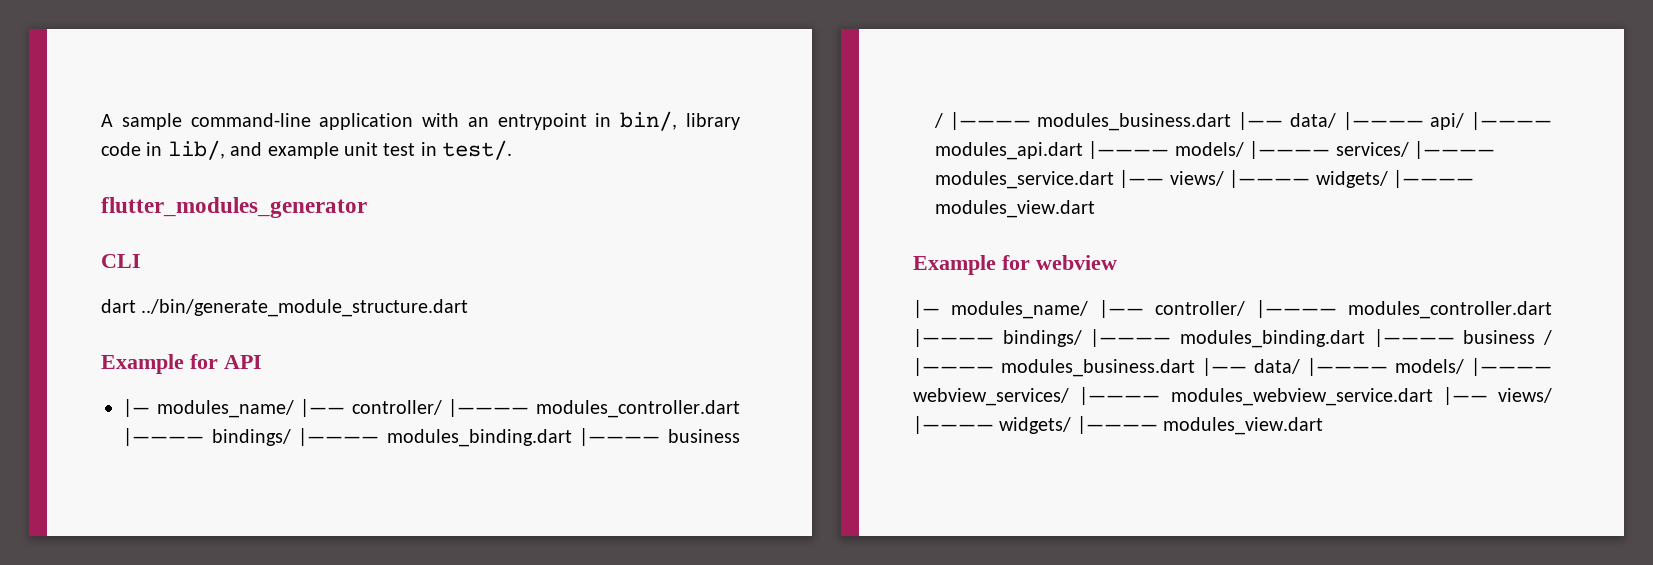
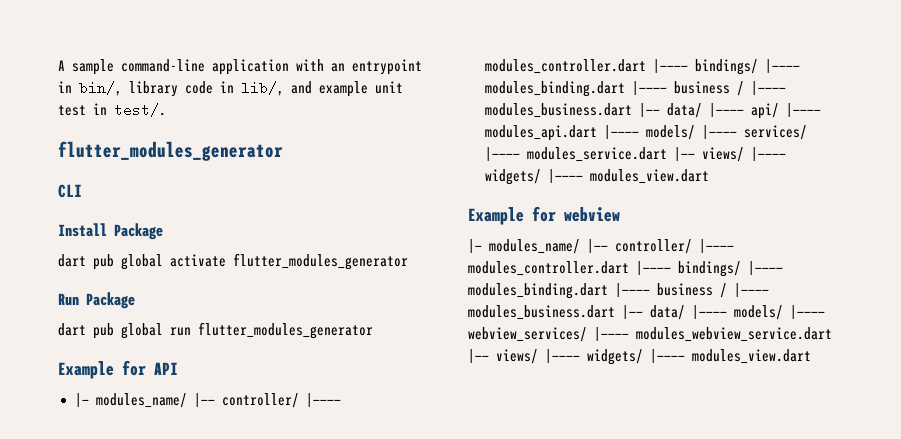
- dart ../bin/generate_module_structure.dart
+ Install Package
+ dart pub global activate flutter_modules_generator
+ Run Package
+ dart pub global run flutter_modules_generator

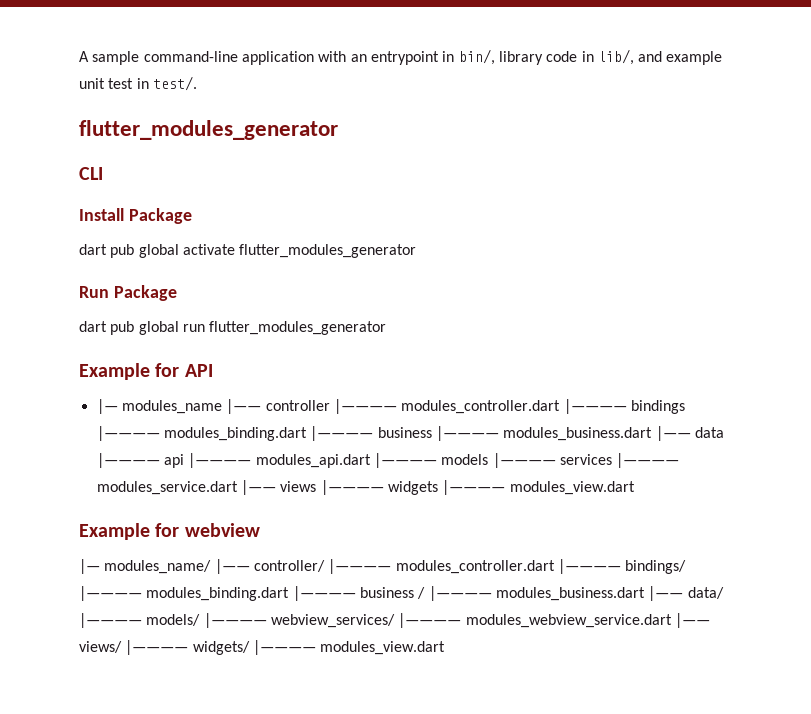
- |— modules_name/ |—— controller/ |———— modules_controller.dart |———— bindings/ |———— modules_binding.dart |———— business / |———— modules_business.dart |—— data/ |———— api/ |———— modules_api.dart |———— models/ |———— services/ |———— modules_service.dart |—— views/ |———— widgets/ |———— modules_view.dart
+ |— modules_name |—— controller |———— modules_controller.dart |———— bindings |———— modules_binding.dart |———— business |———— modules_business.dart |—— data |———— api |———— modules_api.dart |———— models |———— services |———— modules_service.dart |—— views |———— widgets |———— modules_view.dart

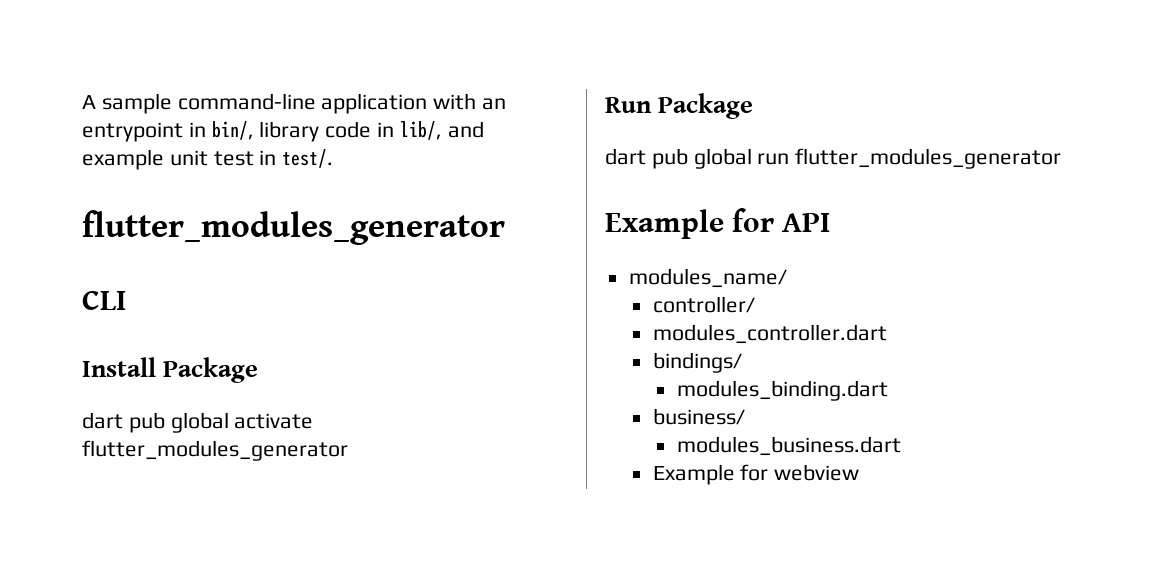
- |— modules_name |—— controller |———— modules_controller.dart |———— bindings |———— modules_binding.dart |———— business |———— modules_business.dart |—— data |———— api |———— modules_api.dart |———— models |———— services |———— modules_service.dart |—— views |———— widgets |———— modules_view.dart
+ modules_name/
+ controller/
+ modules_controller.dart
+ bindings/
+ modules_binding.dart
+ business/
+ modules_business.dart
  Example for webview
- |— modules_name/ |—— controller/ |———— modules_controller.dart |———— bindings/ |———— modules_binding.dart |———— business / |———— modules_business.dart |—— data/ |———— models/ |———— webview_services/ |———— modules_webview_service.dart |—— views/ |———— widgets/ |———— modules_view.dart

